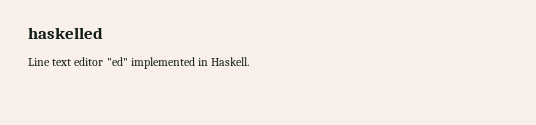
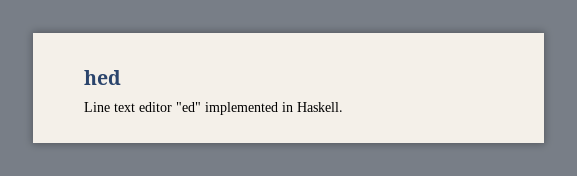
- haskelled
+ hed

